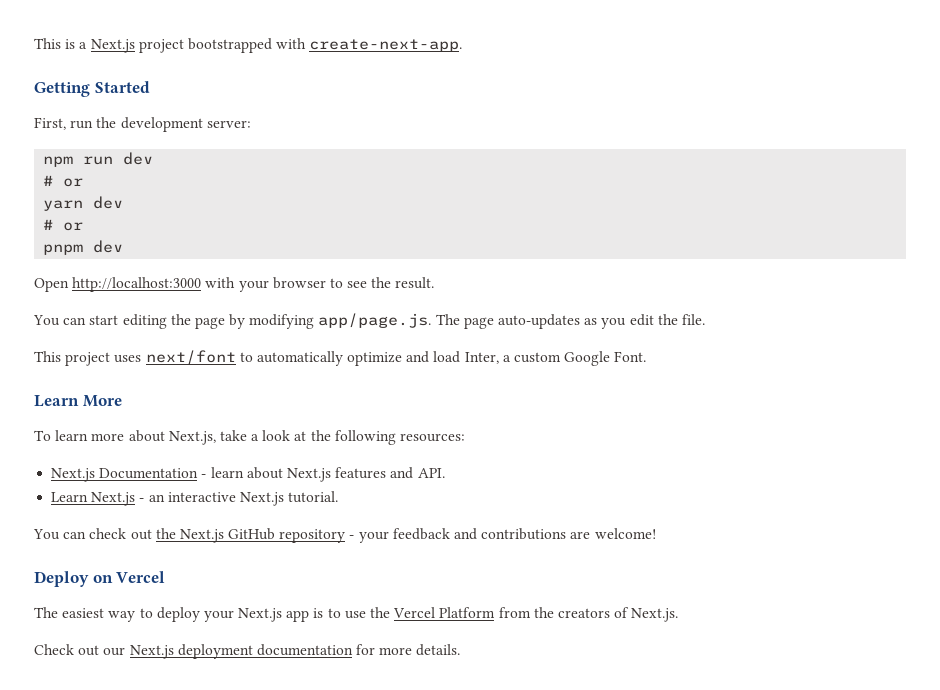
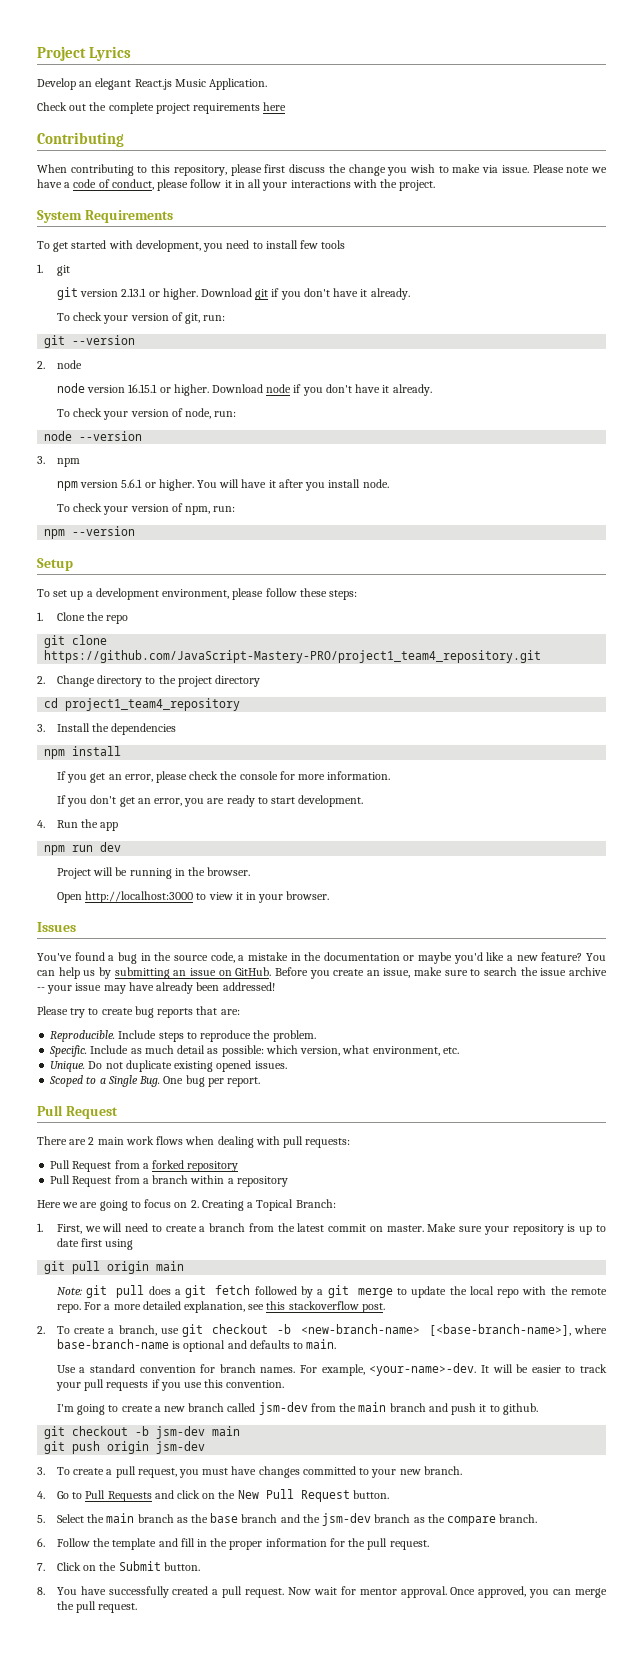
- This is a Next.js project bootstrapped with create-next-app.
- Getting Started
- First, run the development server:
+ Project Lyrics
+ Develop an elegant React.js Music Application.
+ Check out the complete project requirements here
+ Contributing
+ When contributing to this repository, please first discuss the change you wish to make via issue. Please note we have a code of conduct, please follow it in all your interactions with the project.
+ System Requirements
+ To get started with development, you need to install few tools
+ 1. git
+ git version 2.13.1 or higher. Download git if you don't have it already.
+ To check your version of git, run:
+ git --version
+ 2. node
+ node version 16.15.1 or higher. Download node if you don't have it already.
+ To check your version of node, run:
+ node --version
+ 3. npm
+ npm version 5.6.1 or higher. You will have it after you install node.
+ To check your version of npm, run:
+ npm --version
+ Setup
+ To set up a development environment, please follow these steps:
+ 1. Clone the repo
+ git clone https://github.com/JavaScript-Mastery-PRO/project1_team4_repository.git
+ 2. Change directory to the project directory
+ cd project1_team4_repository
+ 3. Install the dependencies
+ npm install
+ If you get an error, please check the console for more information.
+ If you don't get an error, you are ready to start development.
+ 4. Run the app
  npm run dev
- # or
- yarn dev
- # or
- pnpm dev
- Open http://localhost:3000 with your browser to see the result.
- You can start editing the page by modifying app/page.js. The page auto-updates as you edit the file.
- This project uses next/font to automatically optimize and load Inter, a custom Google Font.
- Learn More
- To learn more about Next.js, take a look at the following resources:
- Next.js Documentation - learn about Next.js features and API.
- Learn Next.js - an interactive Next.js tutorial.
- You can check out the Next.js GitHub repository - your feedback and contributions are welcome!
- Deploy on Vercel
- The easiest way to deploy your Next.js app is to use the Vercel Platform from the creators of Next.js.
- Check out our Next.js deployment documentation for more details.
+ Project will be running in the browser.
+ Open http://localhost:3000 to view it in your browser.
+ Issues
+ You've found a bug in the source code, a mistake in the documentation or maybe you'd like a new feature? You can help us by submitting an issue on GitHub. Before you create an issue, make sure to search the issue archive -- your issue may have already been addressed!
+ Please try to create bug reports that are:
+ Reproducible. Include steps to reproduce the problem.
+ Specific. Include as much detail as possible: which version, what environment, etc.
+ Unique. Do not duplicate existing opened issues.
+ Scoped to a Single Bug. One bug per report.
+ Pull Request
+ There are 2 main work flows when dealing with pull requests:
+ Pull Request from a forked repository
+ Pull Request from a branch within a repository
+ Here we are going to focus on 2. Creating a Topical Branch:
+ 1. First, we will need to create a branch from the latest commit on master. Make sure your repository is up to date first using
+ git pull origin main
+ Note: git pull does a git fetch followed by a git merge to update the local repo with the remote repo. For a more detailed explanation, see this stackoverflow post.
+ 2. To create a branch, use git checkout -b <new-branch-name> [<base-branch-name>], where base-branch-name is optional and defaults to main.
+ Use a standard convention for branch names. For example, <your-name>-dev. It will be easier to track your pull requests if you use this convention.
+ I'm going to create a new branch called jsm-dev from the main branch and push it to github.
+ git checkout -b jsm-dev main
+ git push origin jsm-dev
+ 3. To create a pull request, you must have changes committed to your new branch.
+ 4. Go to Pull Requests and click on the New Pull Request button.
+ 5. Select the main branch as the base branch and the jsm-dev branch as the compare branch.
+ 6. Follow the template and fill in the proper information for the pull request.
+ 7. Click on the Submit button.
+ 8. You have successfully created a pull request. Now wait for mentor approval. Once approved, you can merge the pull request.

